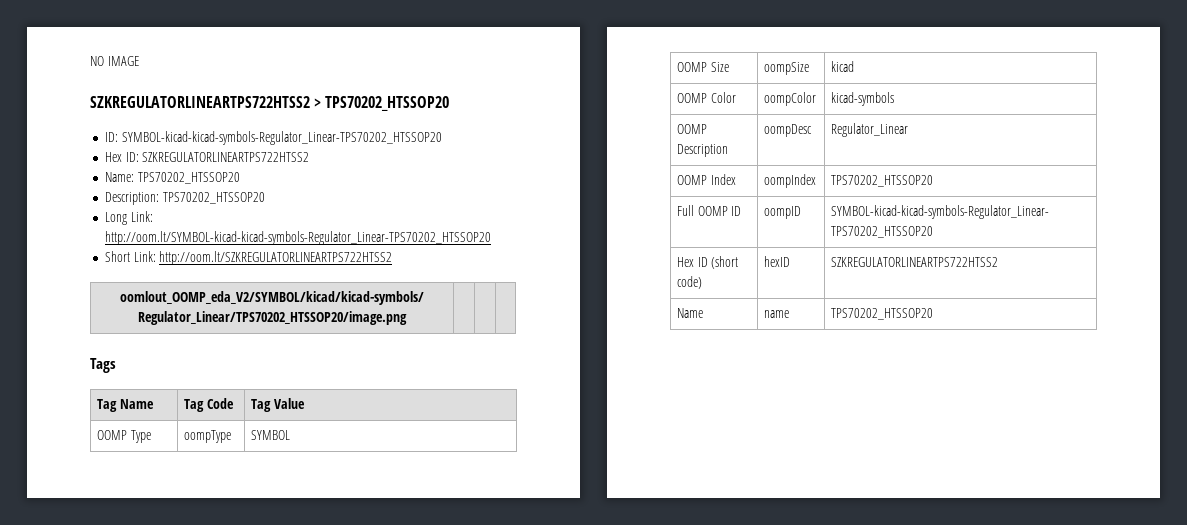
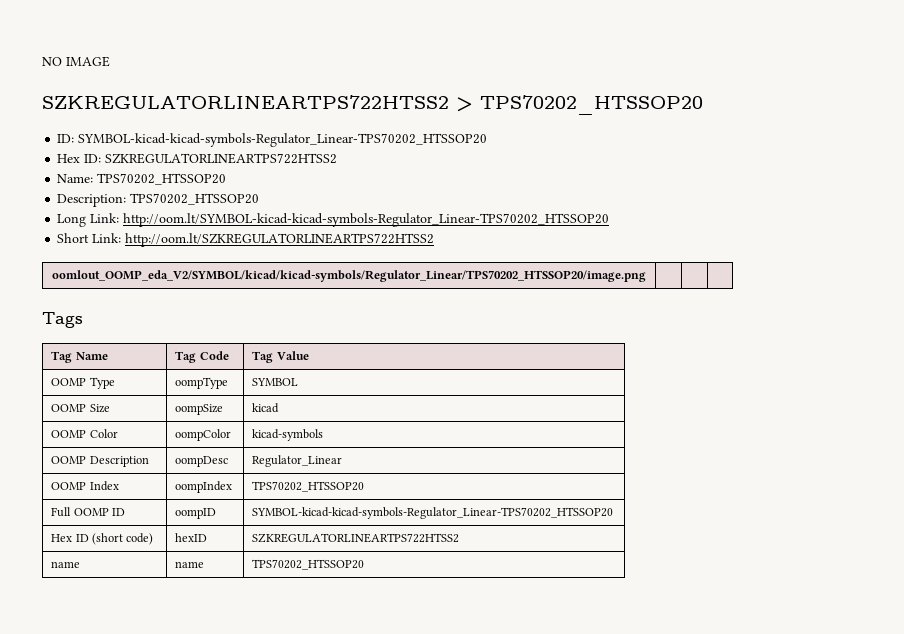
- Name | name | TPS70202_HTSSOP20
+ name | name | TPS70202_HTSSOP20

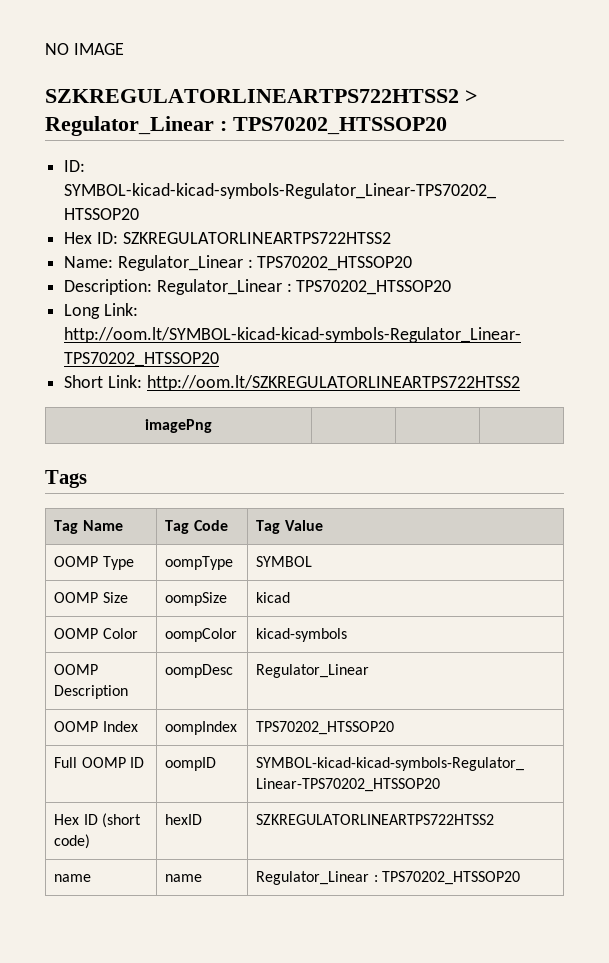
- SZKREGULATORLINEARTPS722HTSS2 > TPS70202_HTSSOP20
+ SZKREGULATORLINEARTPS722HTSS2 > Regulator_Linear : TPS70202_HTSSOP20
- Name: TPS70202_HTSSOP20
+ Name: Regulator_Linear : TPS70202_HTSSOP20
- Description: TPS70202_HTSSOP20
+ Description: Regulator_Linear : TPS70202_HTSSOP20
- oomlout_OOMP_eda_V2/SYMBOL/kicad/kicad-symbols/Regulator_Linear/TPS70202_HTSSOP20/image.png | | |
+ imagePng | | |
- name | name | TPS70202_HTSSOP20
+ name | name | Regulator_Linear : TPS70202_HTSSOP20

